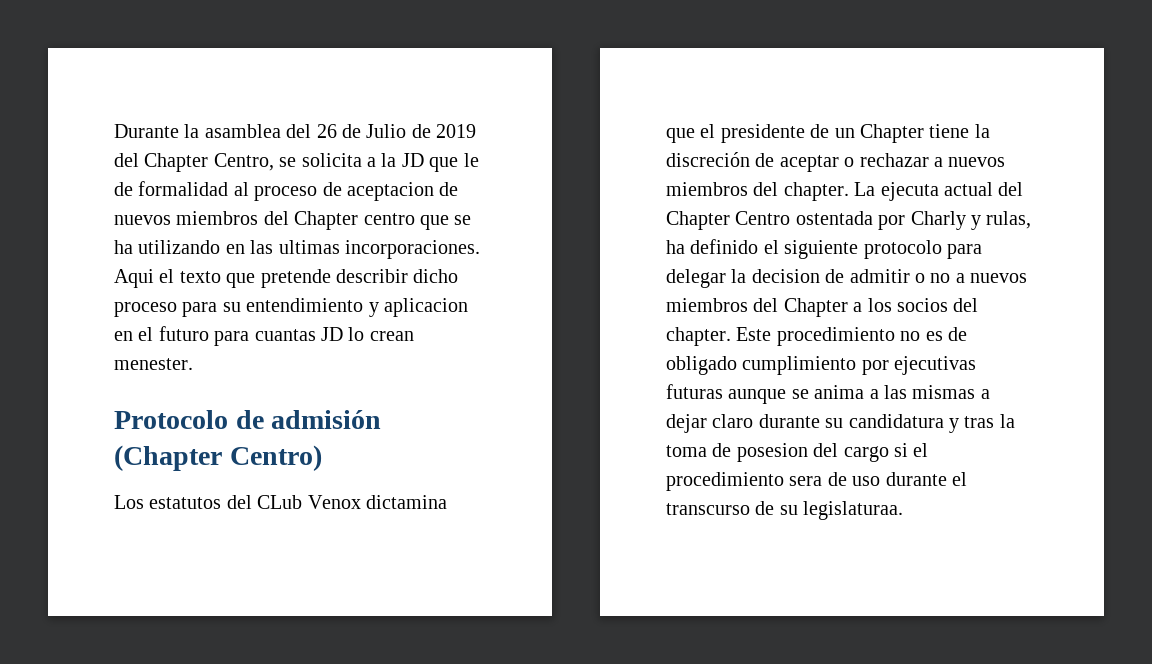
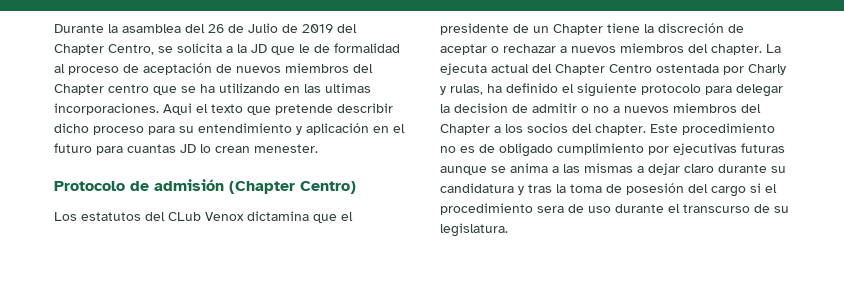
- Durante la asamblea del 26 de Julio de 2019 del Chapter Centro, se solicita a la JD que le de formalidad al proceso de aceptacion de nuevos miembros del Chapter centro que se ha utilizando en las ultimas incorporaciones.
+ Durante la asamblea del 26 de Julio de 2019 del Chapter Centro, se solicita a la JD que le de formalidad al proceso de aceptación de nuevos miembros del Chapter centro que se ha utilizando en las ultimas incorporaciones.
- Aqui el texto que pretende describir dicho proceso para su entendimiento y aplicacion en el futuro para cuantas JD lo crean menester.
+ Aqui el texto que pretende describir dicho proceso para su entendimiento y aplicación en el futuro para cuantas JD lo crean menester.
- Este procedimiento no es de obligado cumplimiento por ejecutivas futuras aunque se anima a las mismas a dejar claro durante su candidatura y tras la toma de posesion del cargo si el procedimiento sera de uso durante el transcurso de su legislaturaa.
+ Este procedimiento no es de obligado cumplimiento por ejecutivas futuras aunque se anima a las mismas a dejar claro durante su candidatura y tras la toma de posesión del cargo si el procedimiento sera de uso durante el transcurso de su legislatura.

